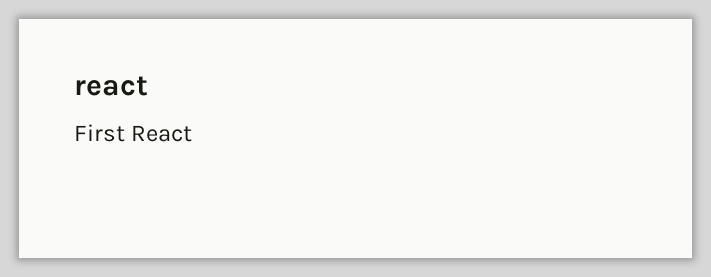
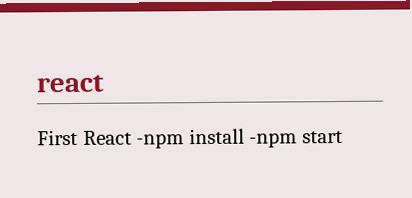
- First React
+ First React -npm install -npm start

